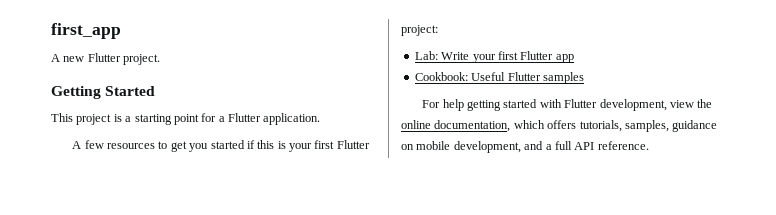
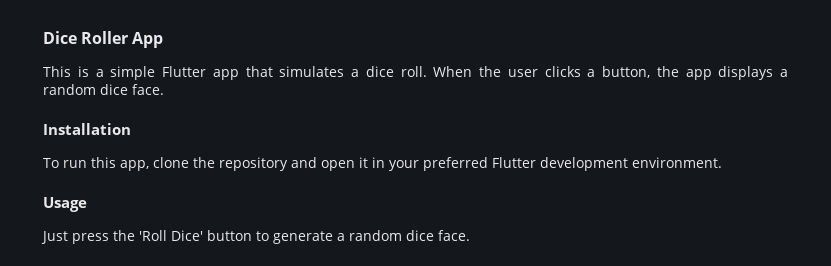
- first_app
- A new Flutter project.
- Getting Started
+ Dice Roller App
- This project is a starting point for a Flutter application.
- A few resources to get you started if this is your first Flutter project:
- Lab: Write your first Flutter app
- Cookbook: Useful Flutter samples
- For help getting started with Flutter development, view the online documentation, which offers tutorials, samples, guidance on mobile development, and a full API reference.
+ This is a simple Flutter app that simulates a dice roll. When the user clicks a button, the app displays a random dice face.
+ Installation
+ To run this app, clone the repository and open it in your preferred Flutter development environment.
+ Usage
+ Just press the 'Roll Dice' button to generate a random dice face.

